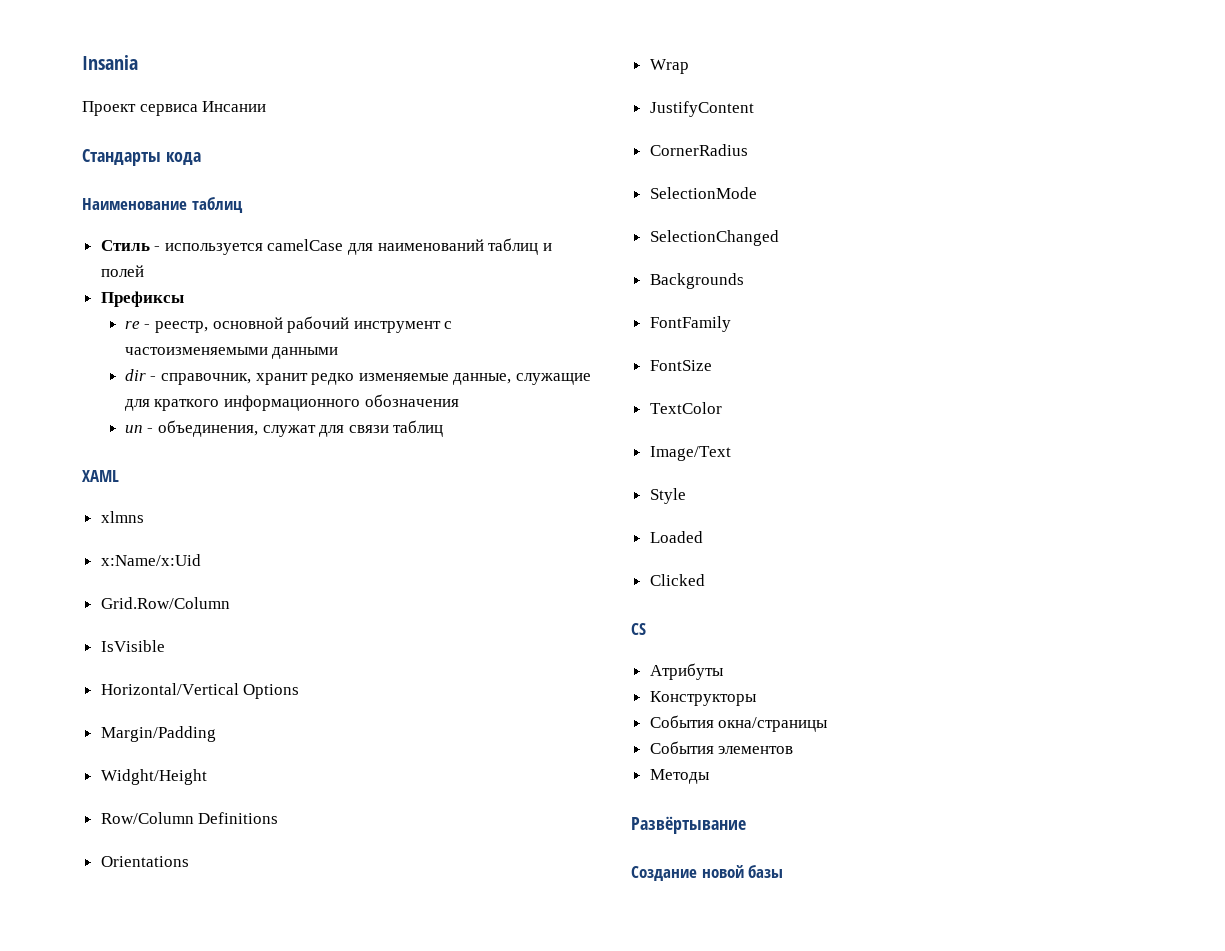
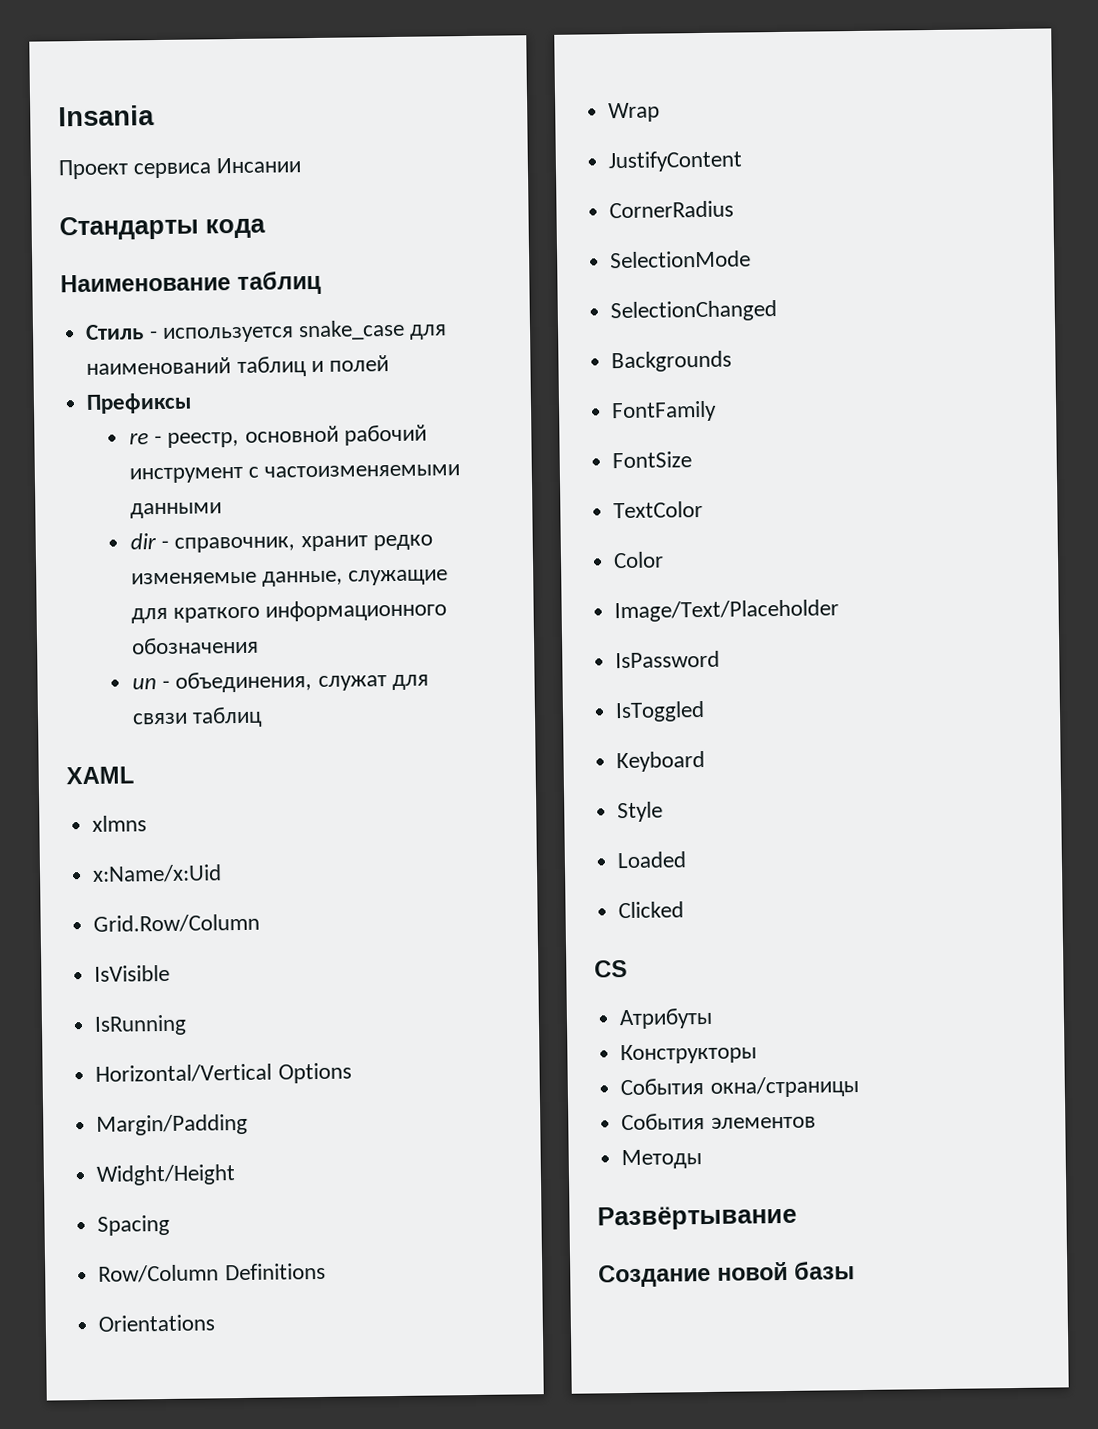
- Cтиль - используется camelCase для наименований таблиц и полей
+ Cтиль - используется snake_case для наименований таблиц и полей
+ IsRunning
+ Spacing
- Image/Text
+ Color
+ Image/Text/Placeholder
+ IsPassword
+ IsToggled
+ Keyboard

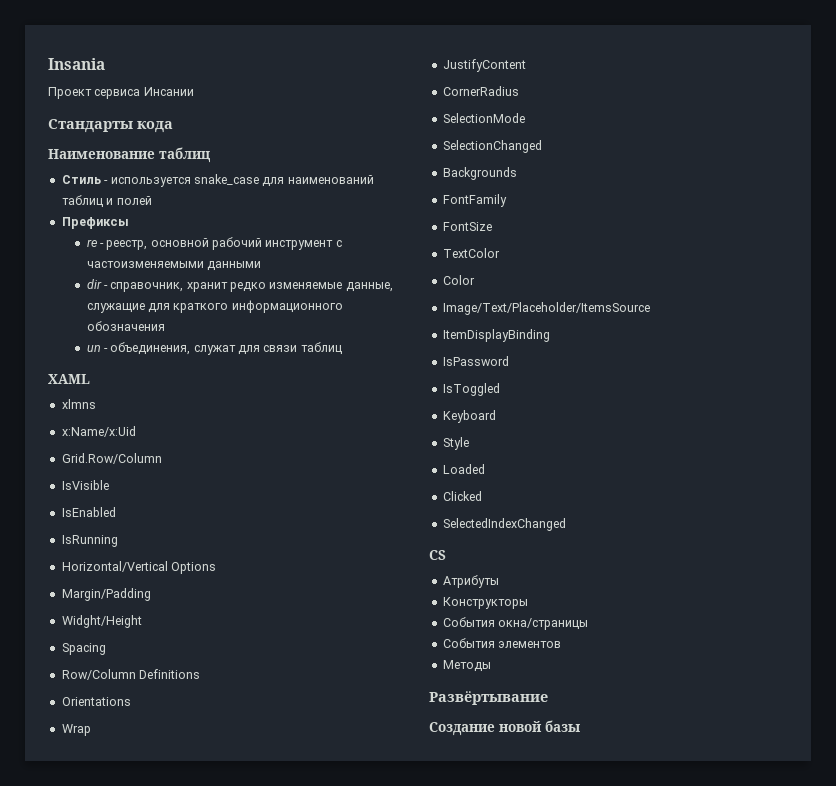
+ IsEnabled
- Image/Text/Placeholder
+ Image/Text/Placeholder/ItemsSource
+ ItemDisplayBinding
+ SelectedIndexChanged

